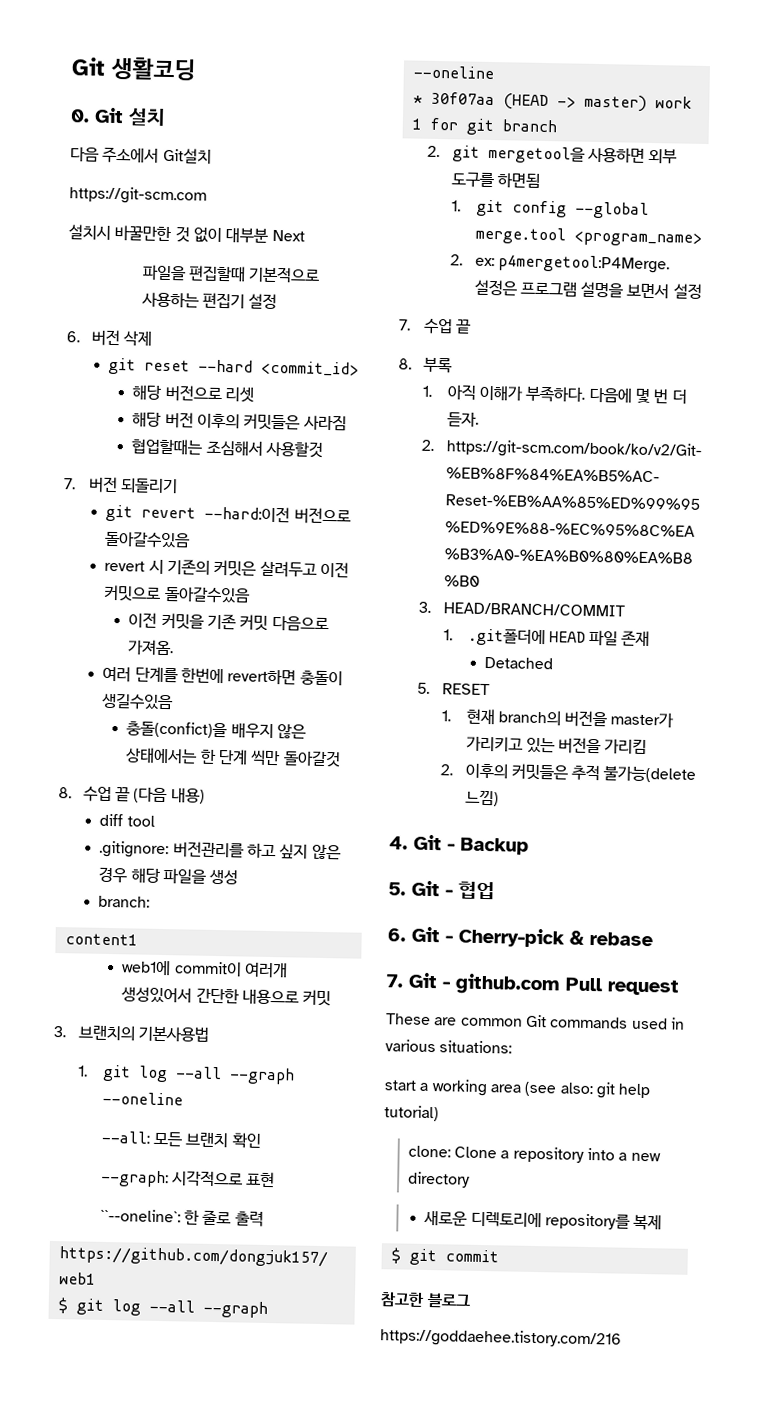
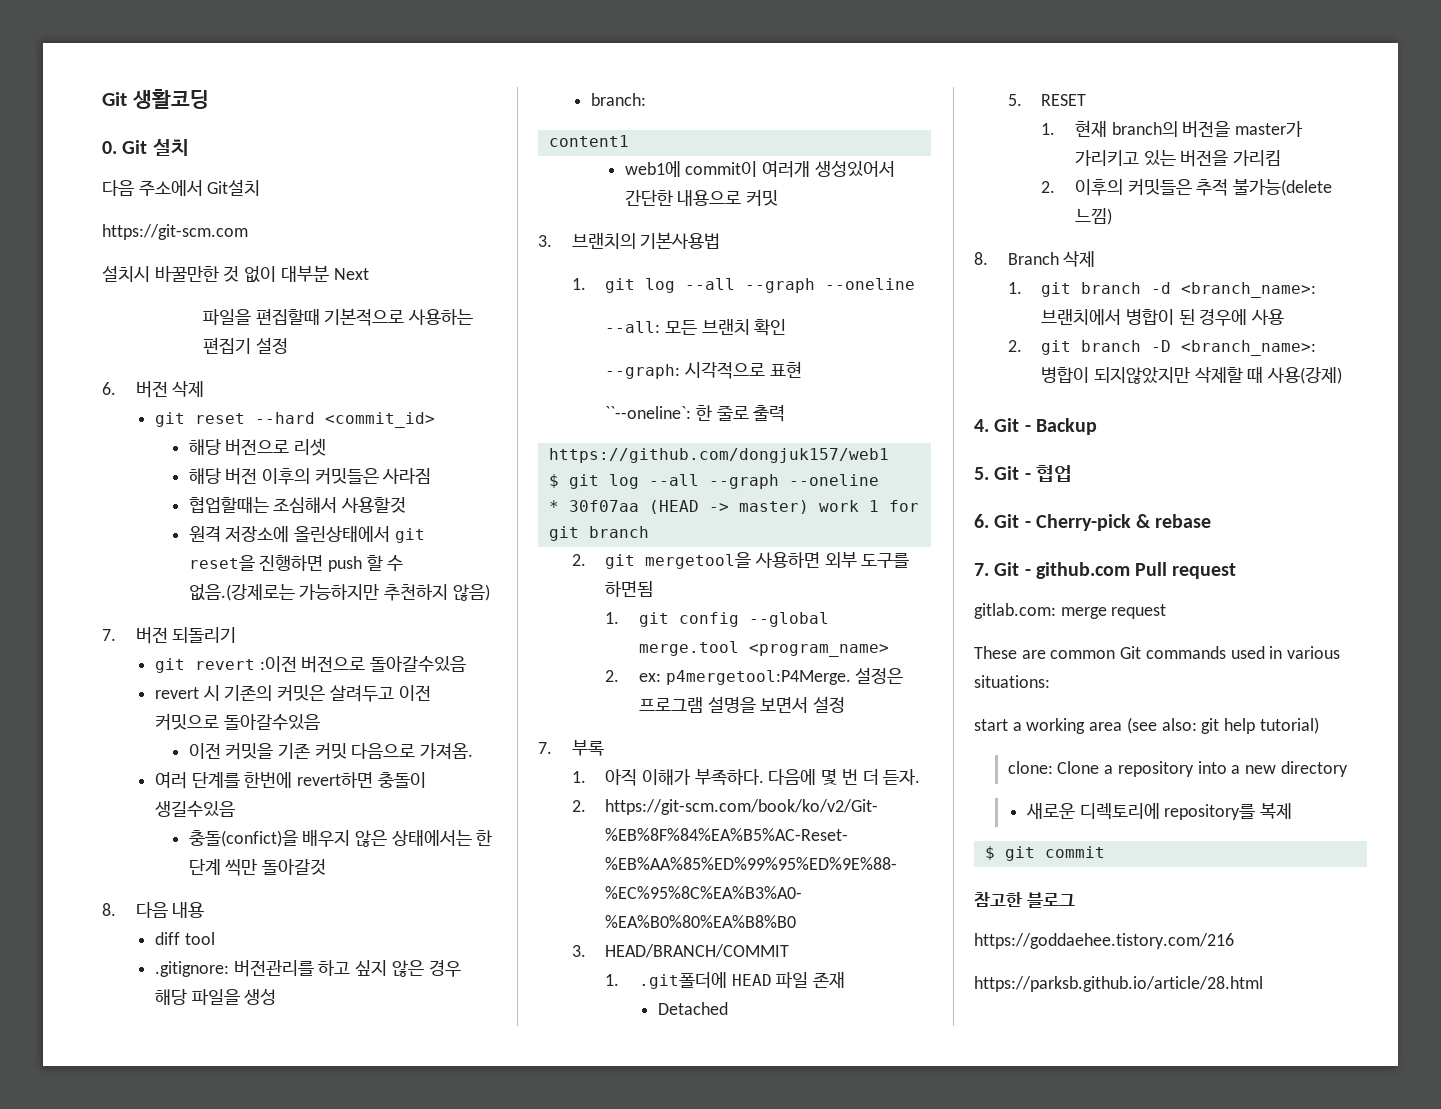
+ 원격 저장소에 올린상태에서 git reset을 진행하면 push 할 수 없음.(강제로는 가능하지만 추천하지 않음)
- git revert --hard:이전 버전으로 돌아갈수있음
+ git revert :이전 버전으로 돌아갈수있음
- 8. 수업 끝 (다음 내용)
+ 8. 다음 내용
- 7. 수업 끝
- 8. 부록
+ 7. 부록
+ 8. Branch 삭제
+ 1. git branch -d <branch_name>: 브랜치에서 병합이 된 경우에 사용
+ 2. git branch -D <branch_name>: 병합이 되지않았지만 삭제할 때 사용(강제)
+ gitlab.com: merge request
+ https://parksb.github.io/article/28.html

